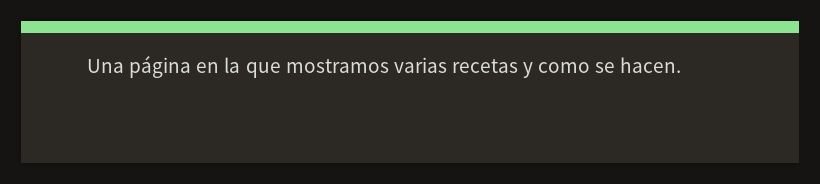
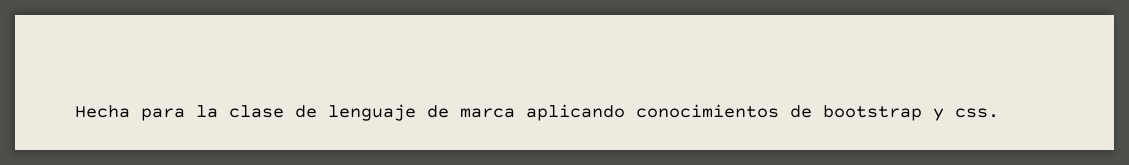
- Una página en la que mostramos varias recetas y como se hacen.
+ Hecha para la clase de lenguaje de marca aplicando conocimientos de bootstrap y css.

